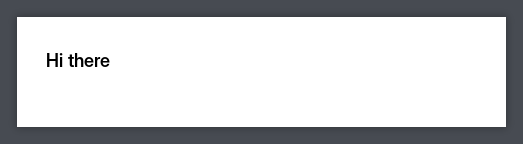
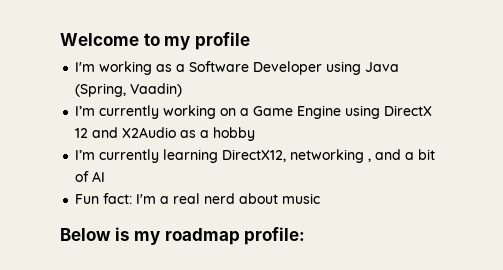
- Hi there
+ Welcome to my profile
+ I'm working as a Software Developer using Java (Spring, Vaadin)
+ I’m currently working on a Game Engine using DirectX 12 and X2Audio as a hobby
+ I’m currently learning DirectX12, networking , and a bit of AI
+ Fun fact: I'm a real nerd about music
+ Below is my roadmap profile:

